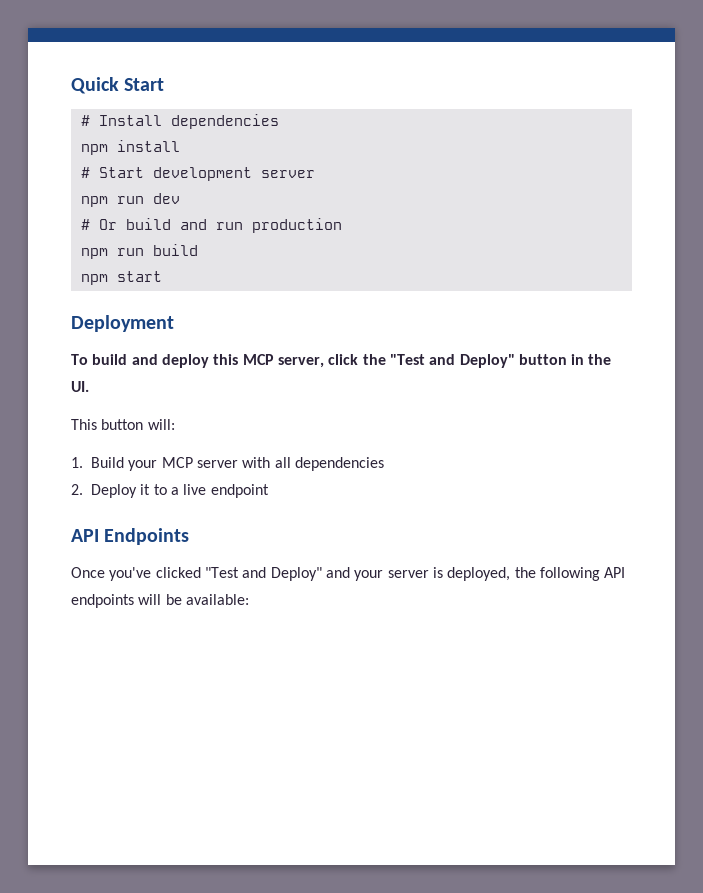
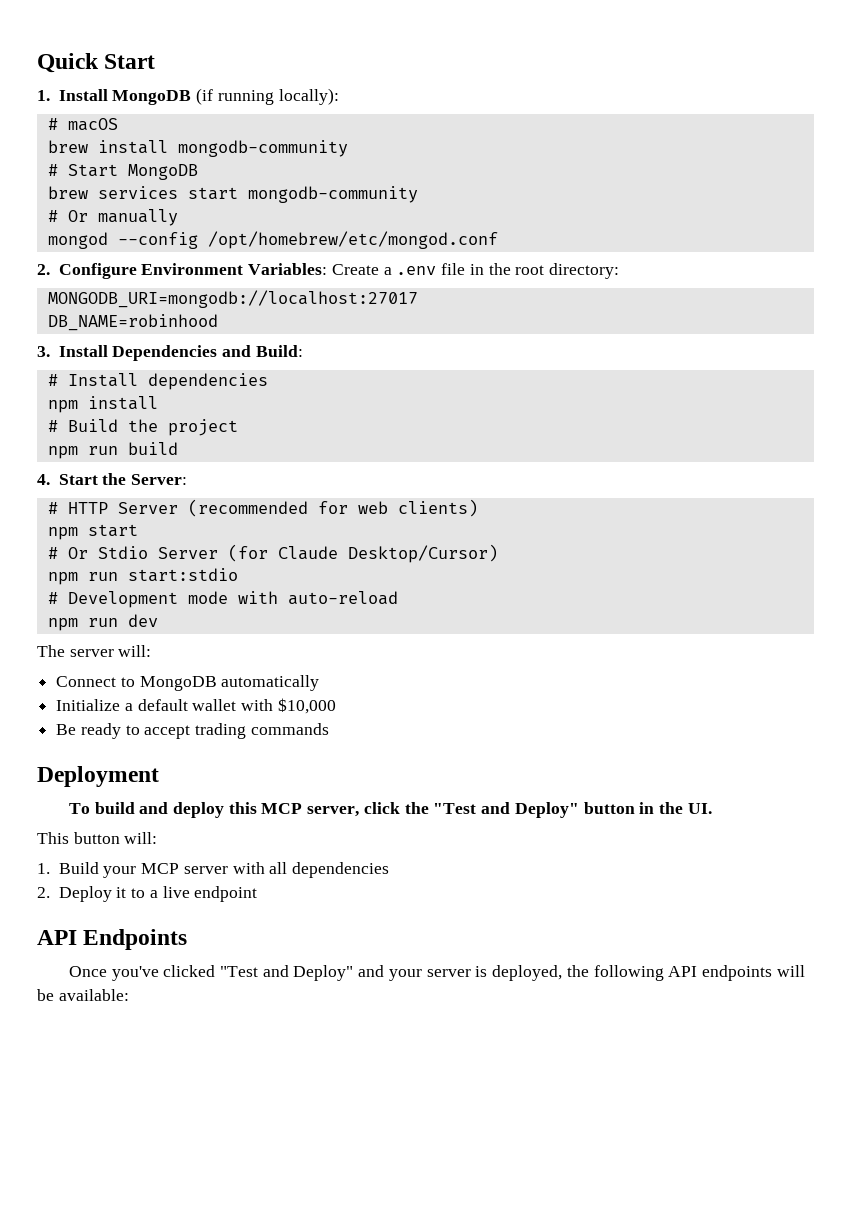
+ 1. Install MongoDB (if running locally):
+ # macOS
+ brew install mongodb-community
+ # Start MongoDB
+ brew services start mongodb-community
+ # Or manually
+ mongod --config /opt/homebrew/etc/mongod.conf
+ 2. Configure Environment Variables: Create a .env file in the root directory:
+ MONGODB_URI=mongodb://localhost:27017
+ DB_NAME=robinhood
+ 3. Install Dependencies and Build:
- # Start development server
+ # Build the project
+ npm run build
+ 4. Start the Server:
+ # HTTP Server (recommended for web clients)
+ npm start
+ # Or Stdio Server (for Claude Desktop/Cursor)
+ npm run start:stdio
+ # Development mode with auto-reload
  npm run dev
- # Or build and run production
- npm run build
- npm start
+ The server will:
+ Connect to MongoDB automatically
+ Initialize a default wallet with $10,000
+ Be ready to accept trading commands

